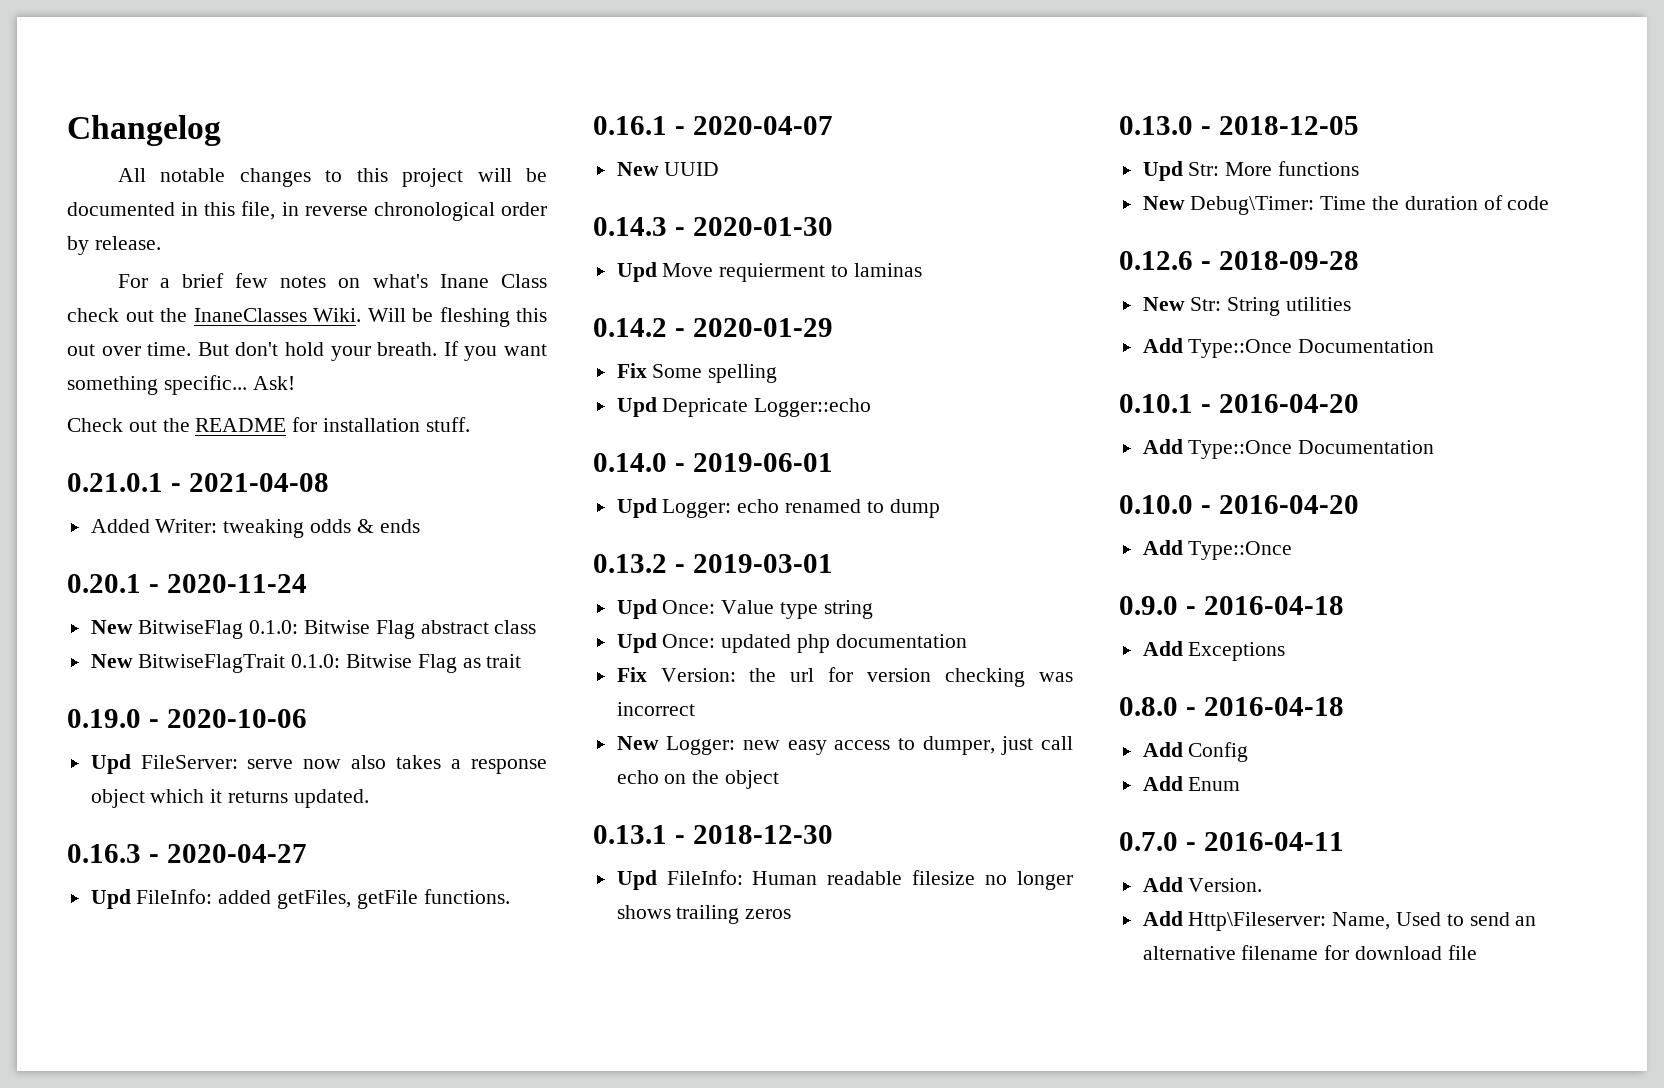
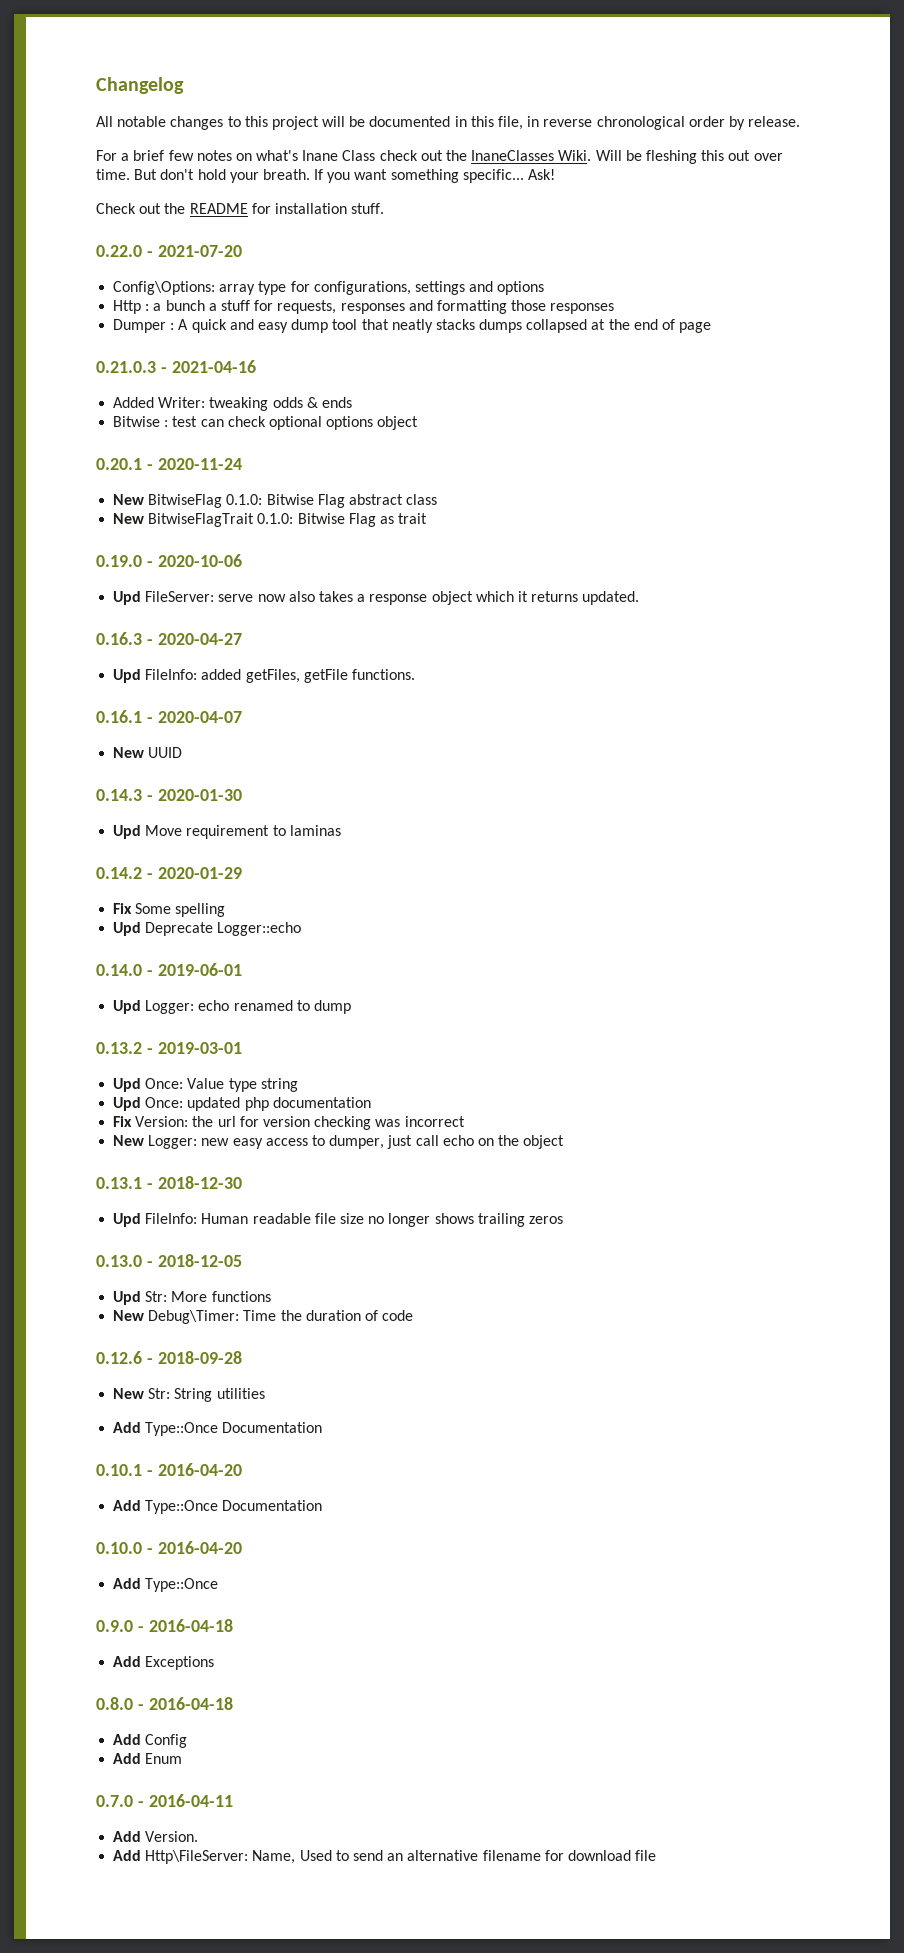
- 0.21.0.1 - 2021-04-08
+ 0.22.0 - 2021-07-20
+ Config\Options: array type for configurations, settings and options
+ Http : a bunch a stuff for requests, responses and formatting those responses
+ Dumper : A quick and easy dump tool that neatly stacks dumps collapsed at the end of page
+ 0.21.0.3 - 2021-04-16
+ Bitwise : test can check optional options object
- Upd Move requierment to laminas
+ Upd Move requirement to laminas
- Upd Depricate Logger::echo
+ Upd Deprecate Logger::echo
- Upd FileInfo: Human readable filesize no longer shows trailing zeros
+ Upd FileInfo: Human readable file size no longer shows trailing zeros
- Add Http\Fileserver: Name, Used to send an alternative filename for download file
+ Add Http\FileServer: Name, Used to send an alternative filename for download file

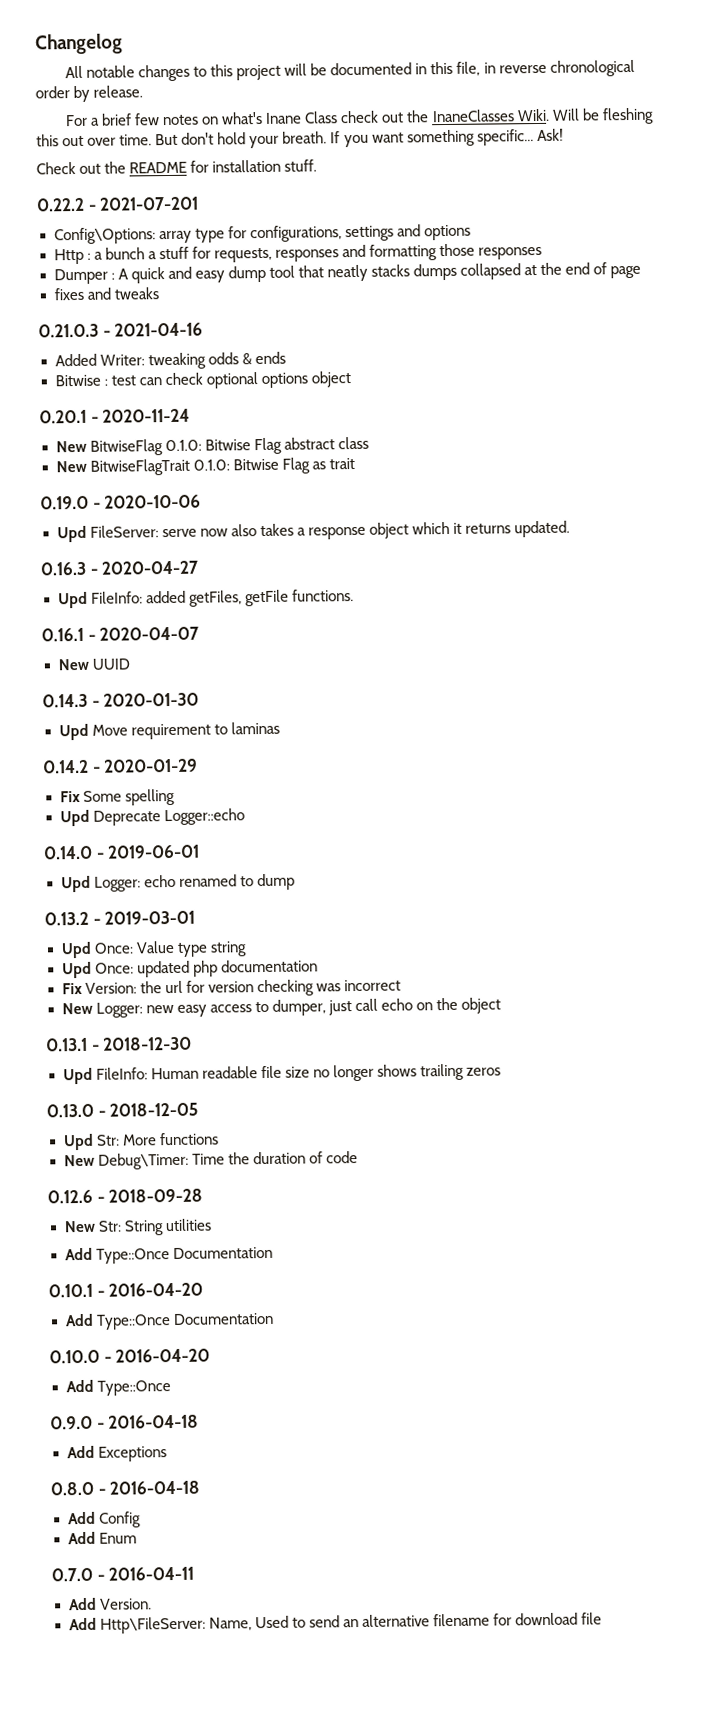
- 0.22.0 - 2021-07-20
+ 0.22.2 - 2021-07-201
+ fixes and tweaks

